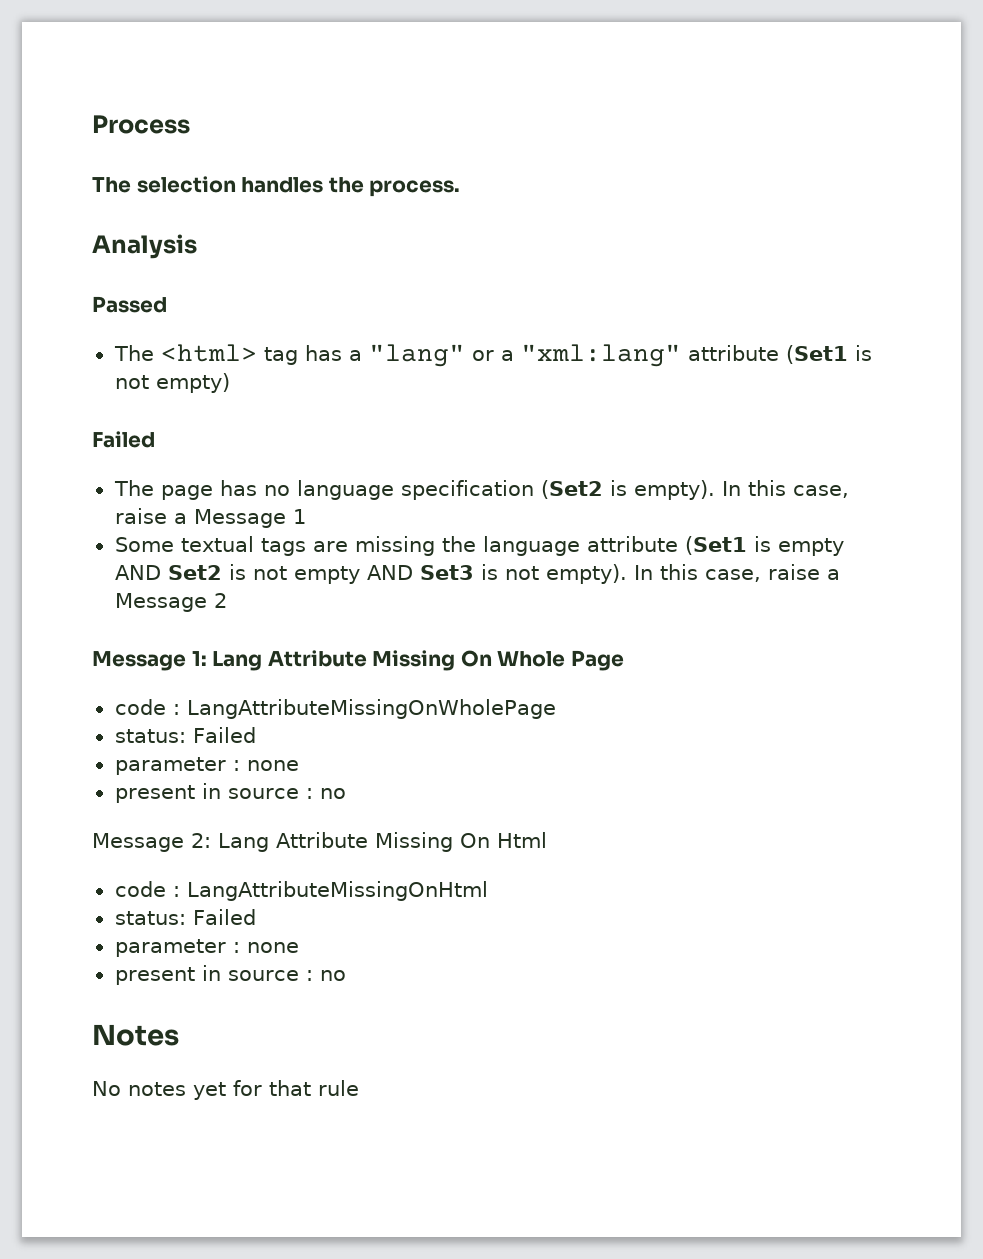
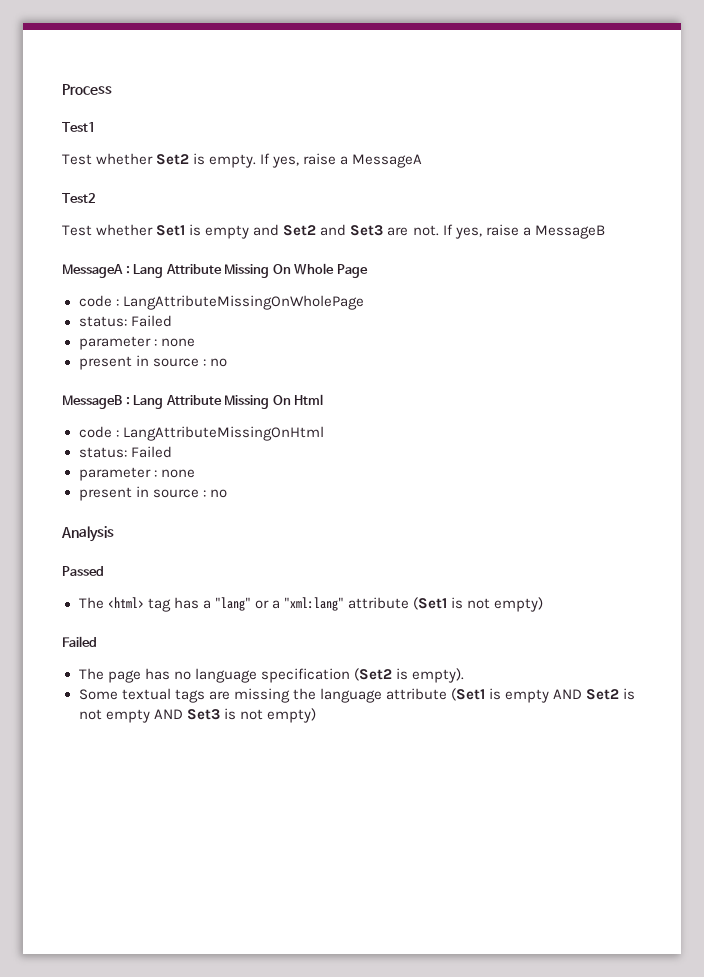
- The selection handles the process.
+ Test1
+ Test whether Set2 is empty. If yes, raise a MessageA
+ Test2
+ Test whether Set1 is empty and Set2 and Set3 are not. If yes, raise a MessageB
+ MessageA : Lang Attribute Missing On Whole Page
+ code : LangAttributeMissingOnWholePage
+ status: Failed
+ parameter : none
+ present in source : no
+ MessageB : Lang Attribute Missing On Html
+ code : LangAttributeMissingOnHtml
+ status: Failed
+ parameter : none
+ present in source : no
- In this case, raise a Message 1
- Some textual tags are missing the language attribute (Set1 is empty AND Set2 is not empty AND Set3 is not empty). In this case, raise a Message 2
- Message 1: Lang Attribute Missing On Whole Page
- code : LangAttributeMissingOnWholePage
- status: Failed
- parameter : none
- present in source : no
- Message 2: Lang Attribute Missing On Html
- code : LangAttributeMissingOnHtml
- status: Failed
- parameter : none
- present in source : no
- Notes
- No notes yet for that rule
+ Some textual tags are missing the language attribute (Set1 is empty AND Set2 is not empty AND Set3 is not empty)

